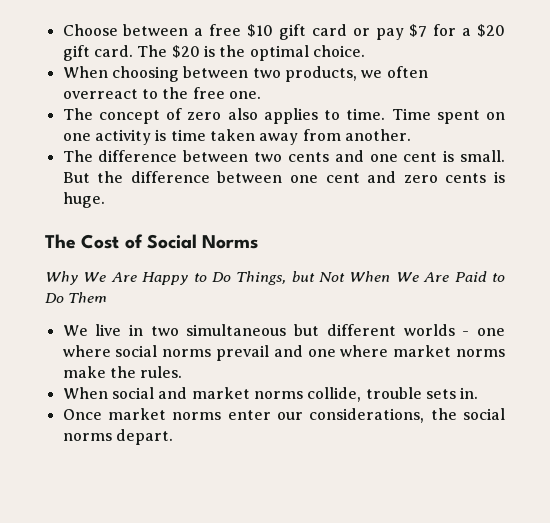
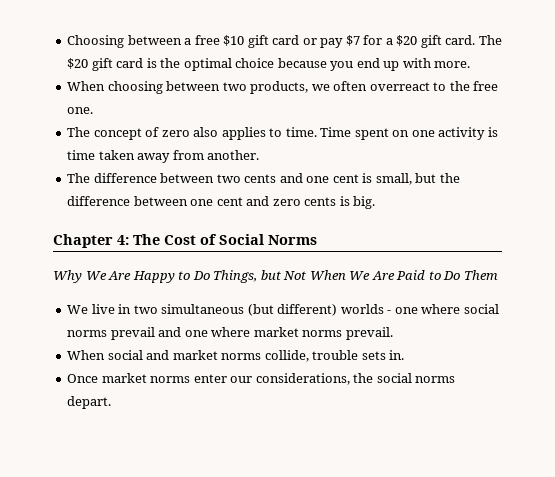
- Choose between a free $10 gift card or pay $7 for a $20 gift card.
+ Choosing between a free $10 gift card or pay $7 for a $20 gift card.
- The $20 is the optimal choice.
+ The $20 gift card is the optimal choice because you end up with more.
- The difference between two cents and one cent is small. But the difference between one cent and zero cents is huge.
- The Cost of Social Norms
+ The difference between two cents and one cent is small, but the difference between one cent and zero cents is big.
+ Chapter 4: The Cost of Social Norms
- We live in two simultaneous but different worlds - one where social norms prevail and one where market norms make the rules.
+ We live in two simultaneous (but different) worlds - one where social norms prevail and one where market norms prevail.

